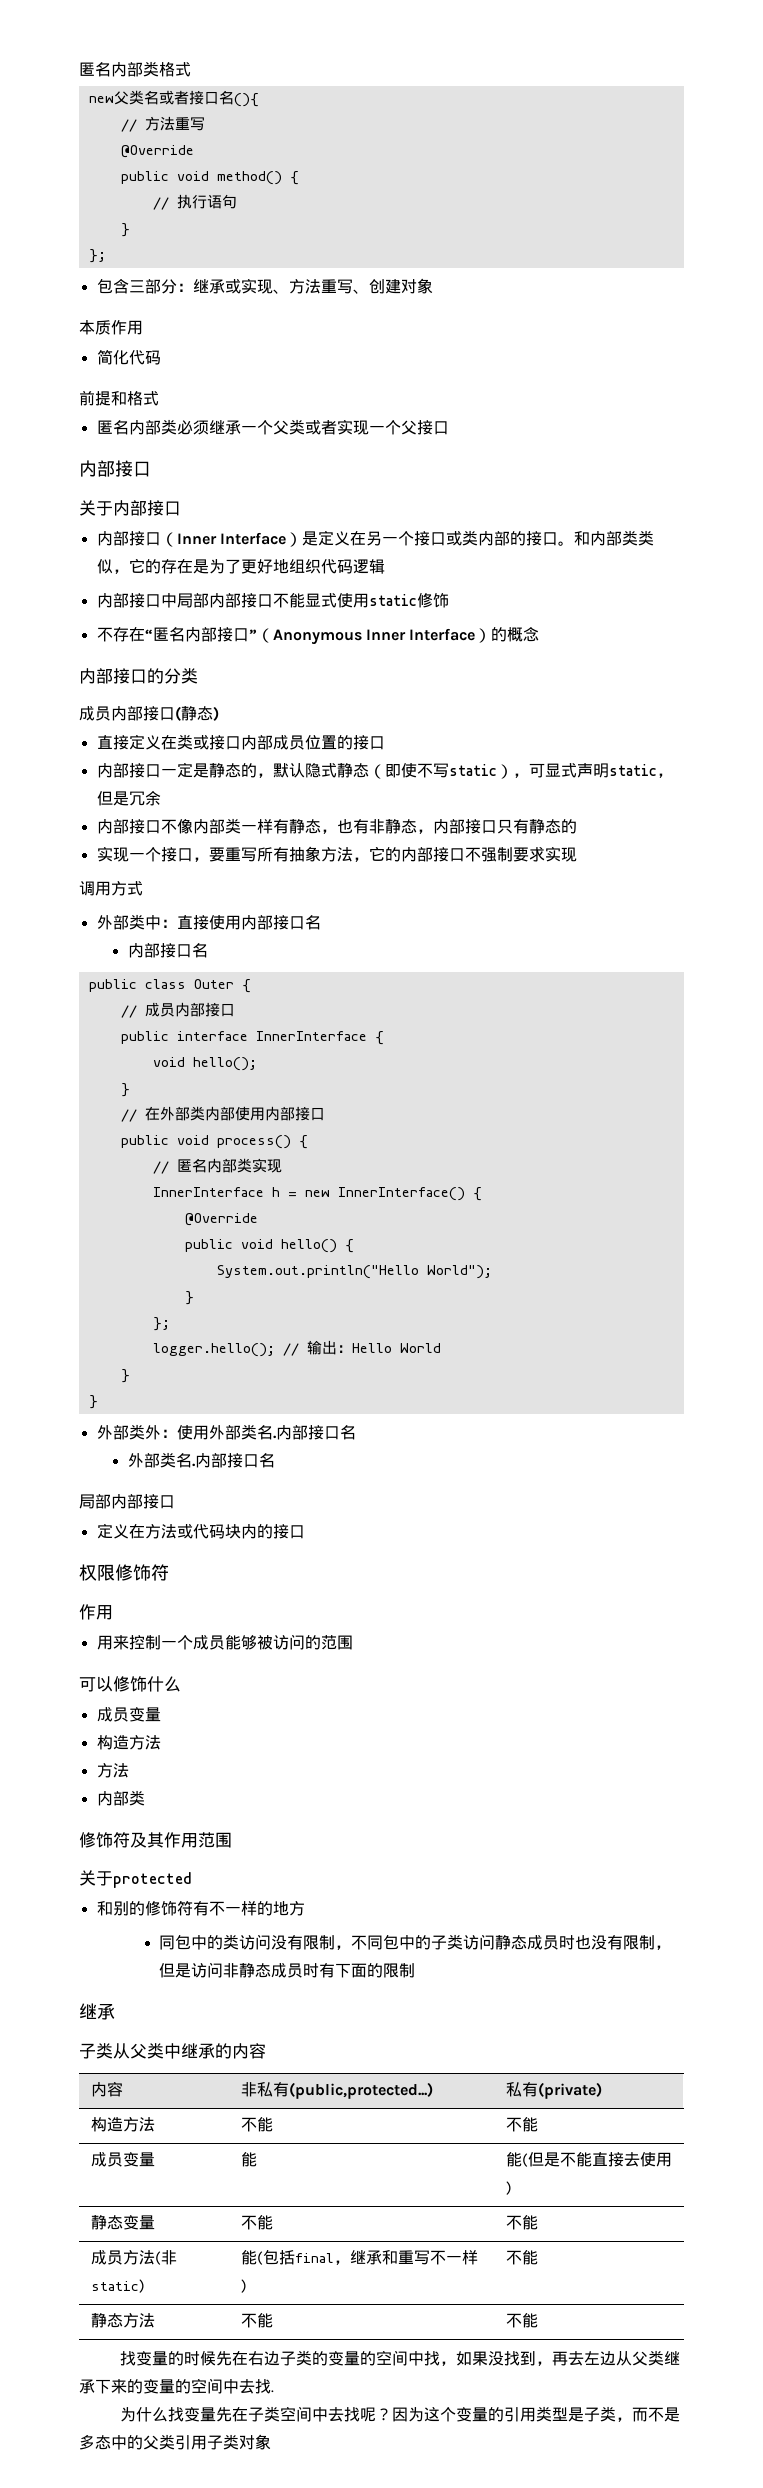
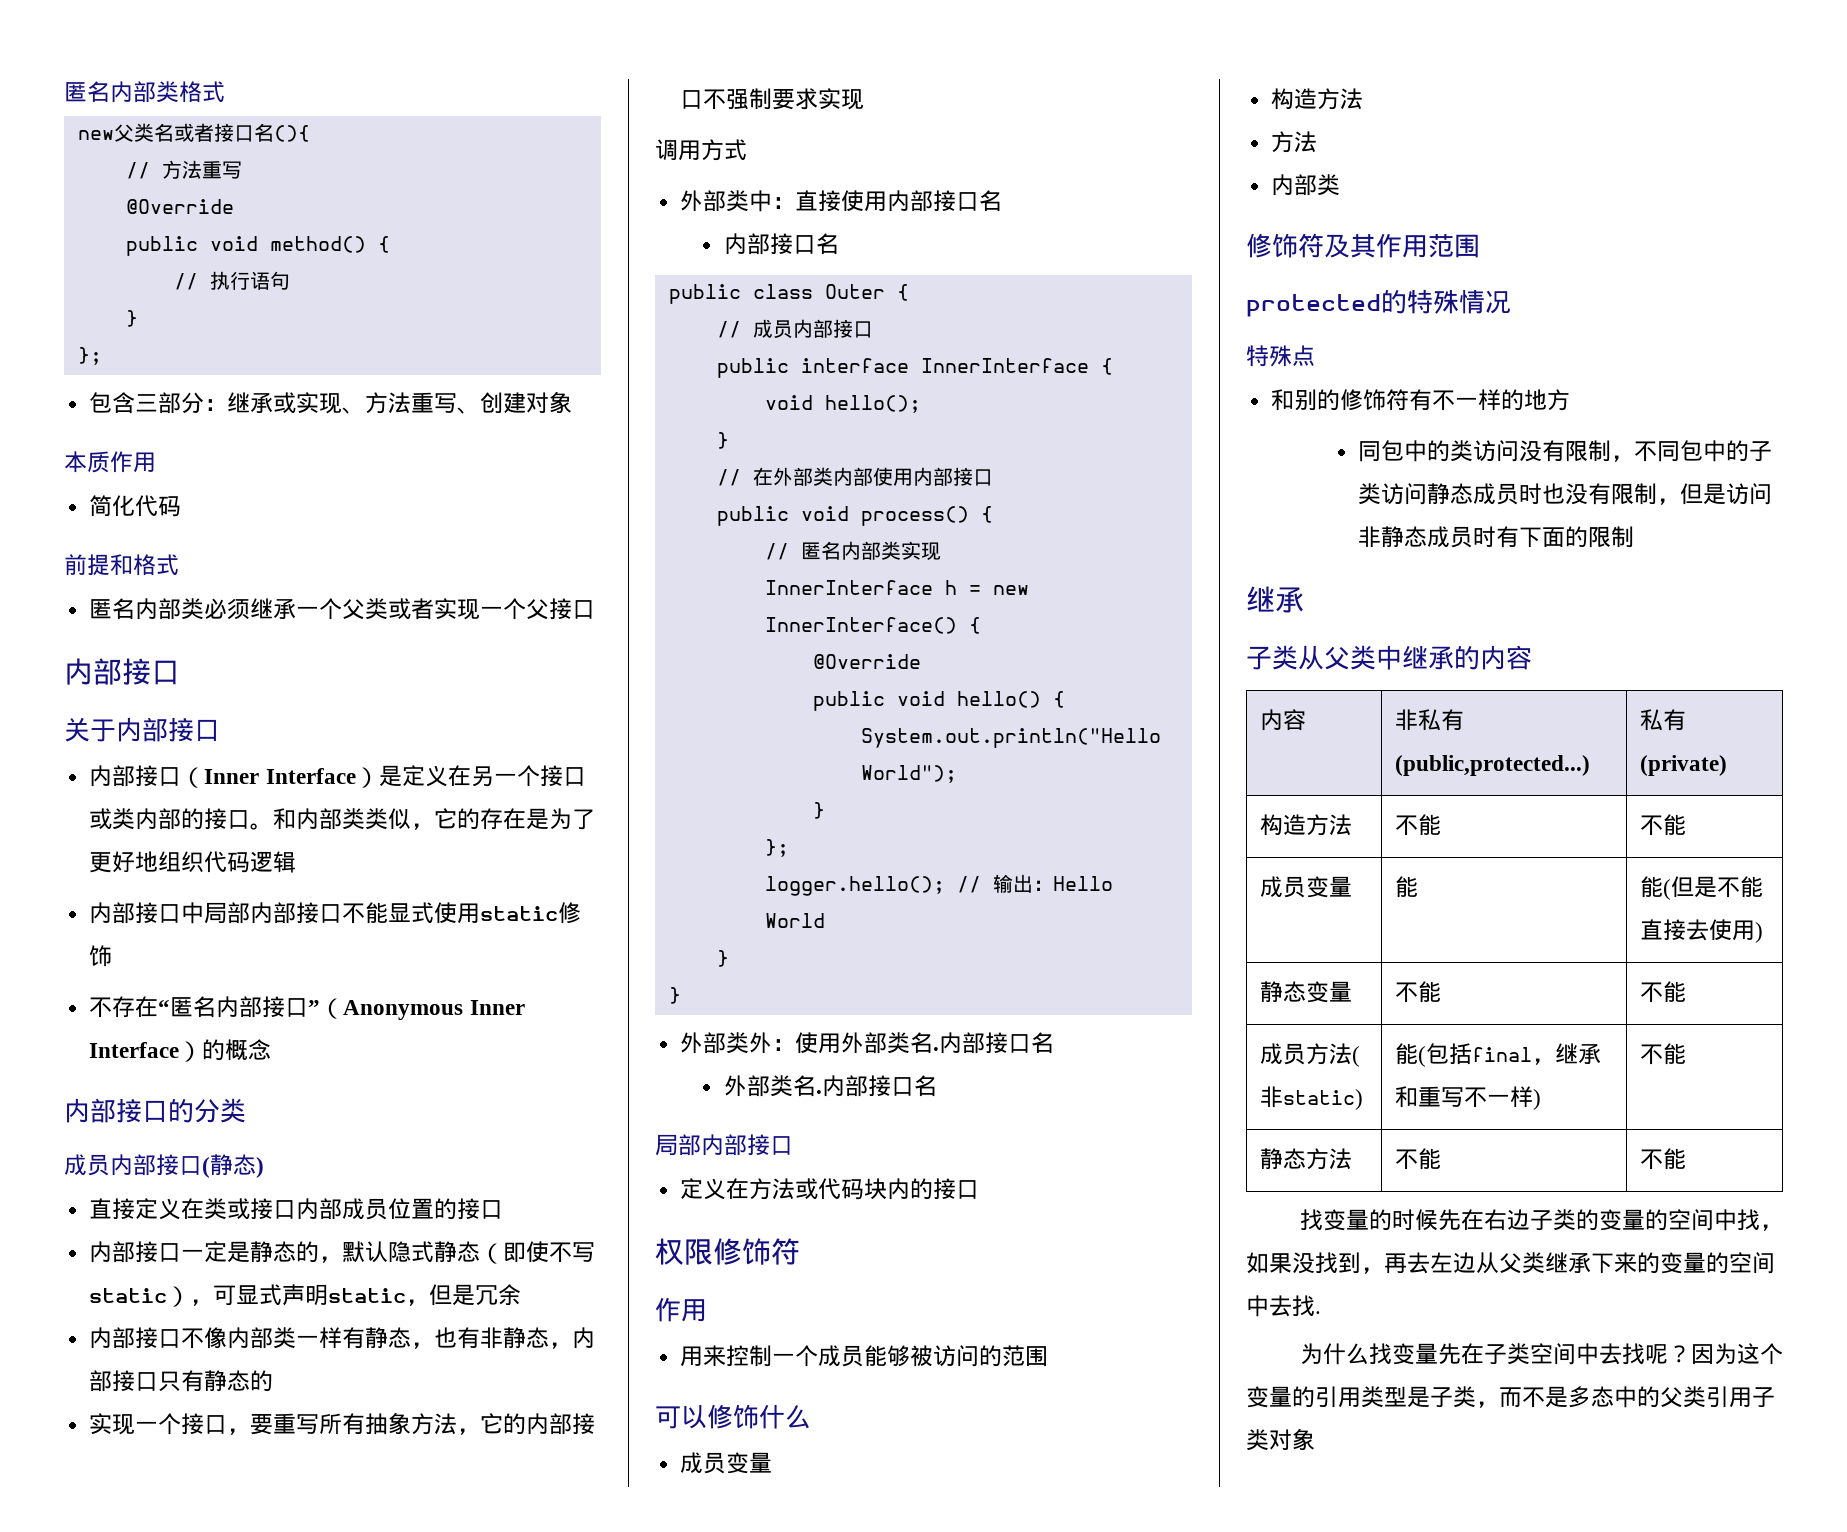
- 关于protected
+ protected的特殊情况
+ 特殊点

